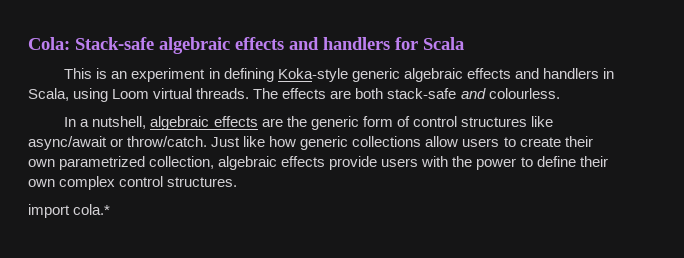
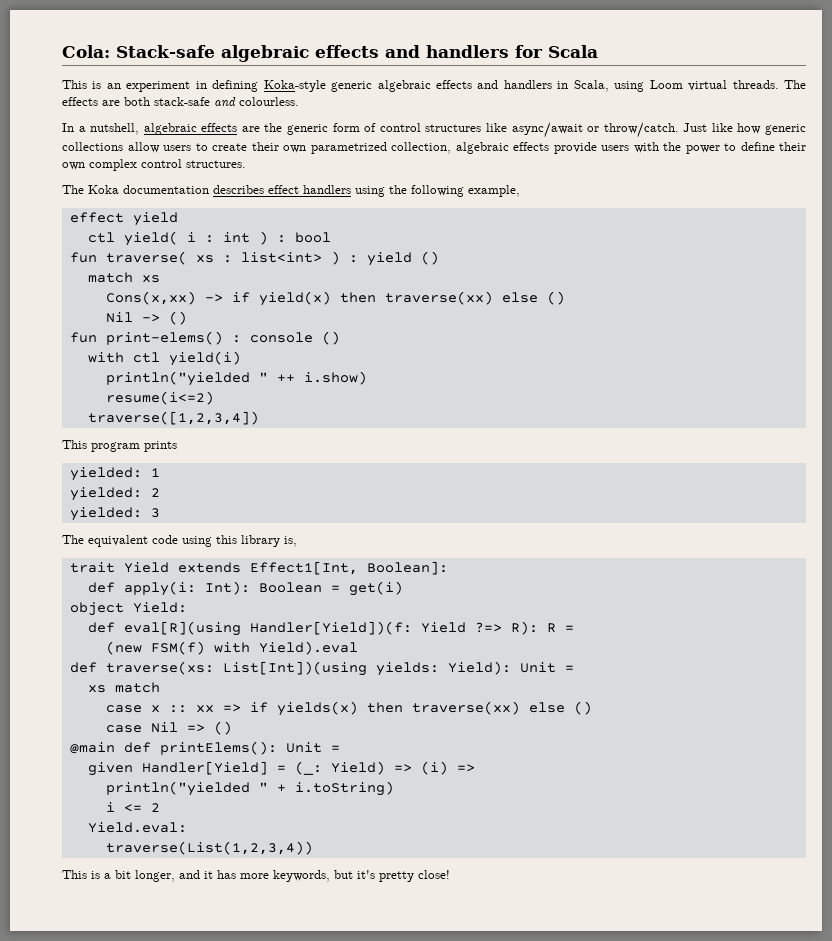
- import cola.*
+ The Koka documentation describes effect handlers using the following example,
+ effect yield
+ ctl yield( i : int ) : bool
+ fun traverse( xs : list<int> ) : yield ()
+ match xs
+ Cons(x,xx) -> if yield(x) then traverse(xx) else ()
+ Nil -> ()
+ fun print-elems() : console ()
+ with ctl yield(i)
+ println("yielded " ++ i.show)
+ resume(i<=2)
+ traverse([1,2,3,4])
+ This program prints
+ yielded: 1
+ yielded: 2
+ yielded: 3
+ The equivalent code using this library is,
+ trait Yield extends Effect1[Int, Boolean]:
+ def apply(i: Int): Boolean = get(i)
+ object Yield:
+ def eval[R](using Handler[Yield])(f: Yield ?=> R): R =
+ (new FSM(f) with Yield).eval
+ def traverse(xs: List[Int])(using yields: Yield): Unit =
+ xs match
+ case x :: xx => if yields(x) then traverse(xx) else ()
+ case Nil => ()
+ @main def printElems(): Unit =
+ given Handler[Yield] = (_: Yield) => (i) =>
+ println("yielded " + i.toString)
+ i <= 2
+ Yield.eval:
+ traverse(List(1,2,3,4))
+ This is a bit longer, and it has more keywords, but it's pretty close!

